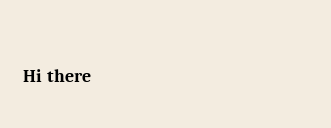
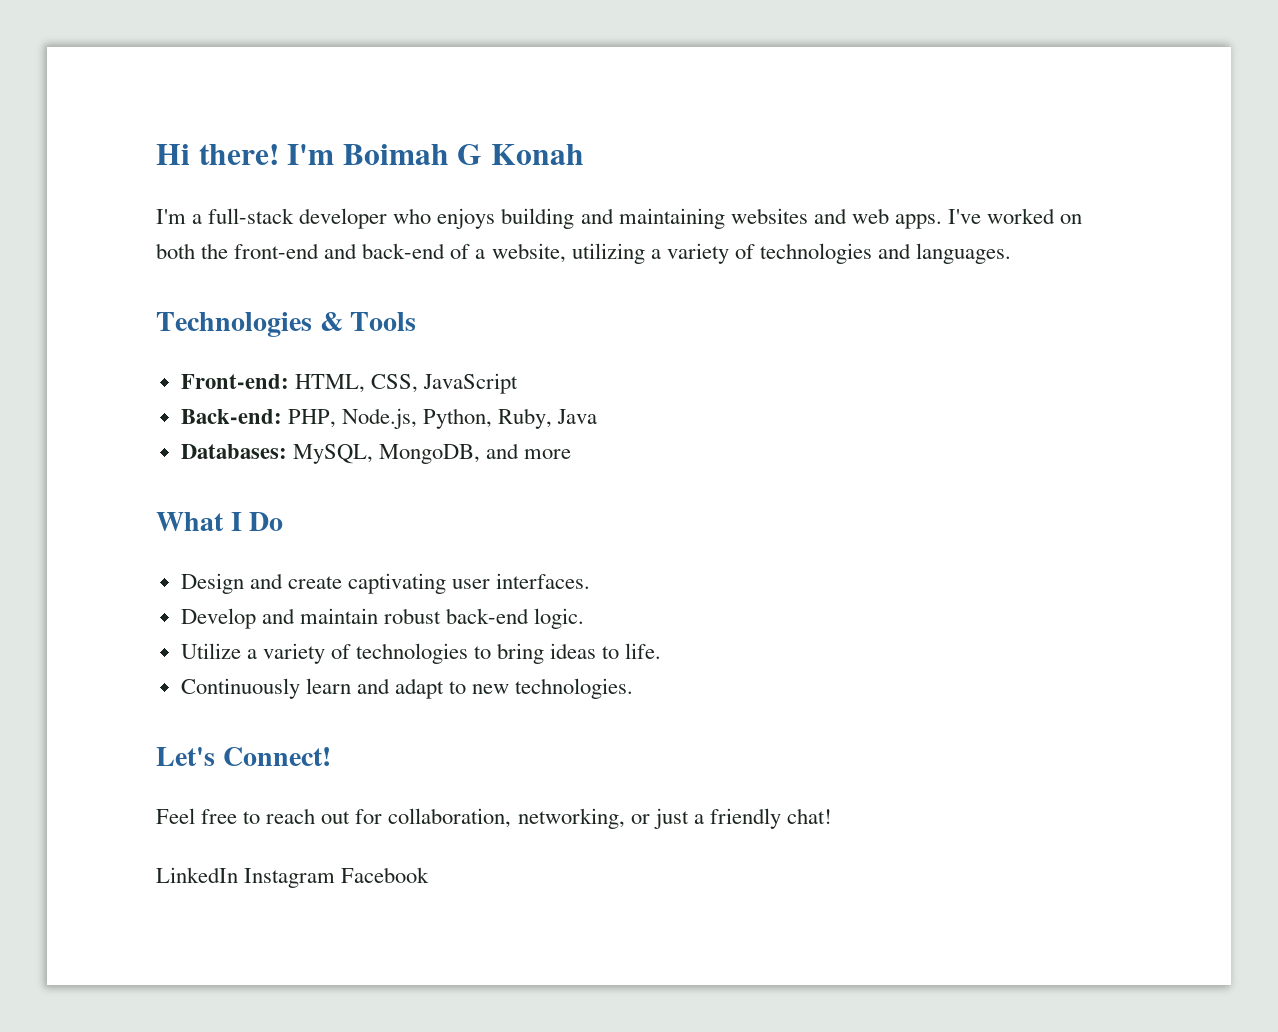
- Hi there
+ Hi there! I'm Boimah G Konah
+ I'm a full-stack developer who enjoys building and maintaining websites and web apps. I've worked on both the front-end and back-end of a website, utilizing a variety of technologies and languages.
+ Technologies & Tools
+ Front-end: HTML, CSS, JavaScript
+ Back-end: PHP, Node.js, Python, Ruby, Java
+ Databases: MySQL, MongoDB, and more
+ What I Do
+ Design and create captivating user interfaces.
+ Develop and maintain robust back-end logic.
+ Utilize a variety of technologies to bring ideas to life.
+ Continuously learn and adapt to new technologies.
+ Let's Connect!
+ Feel free to reach out for collaboration, networking, or just a friendly chat!
+ LinkedIn Instagram Facebook

